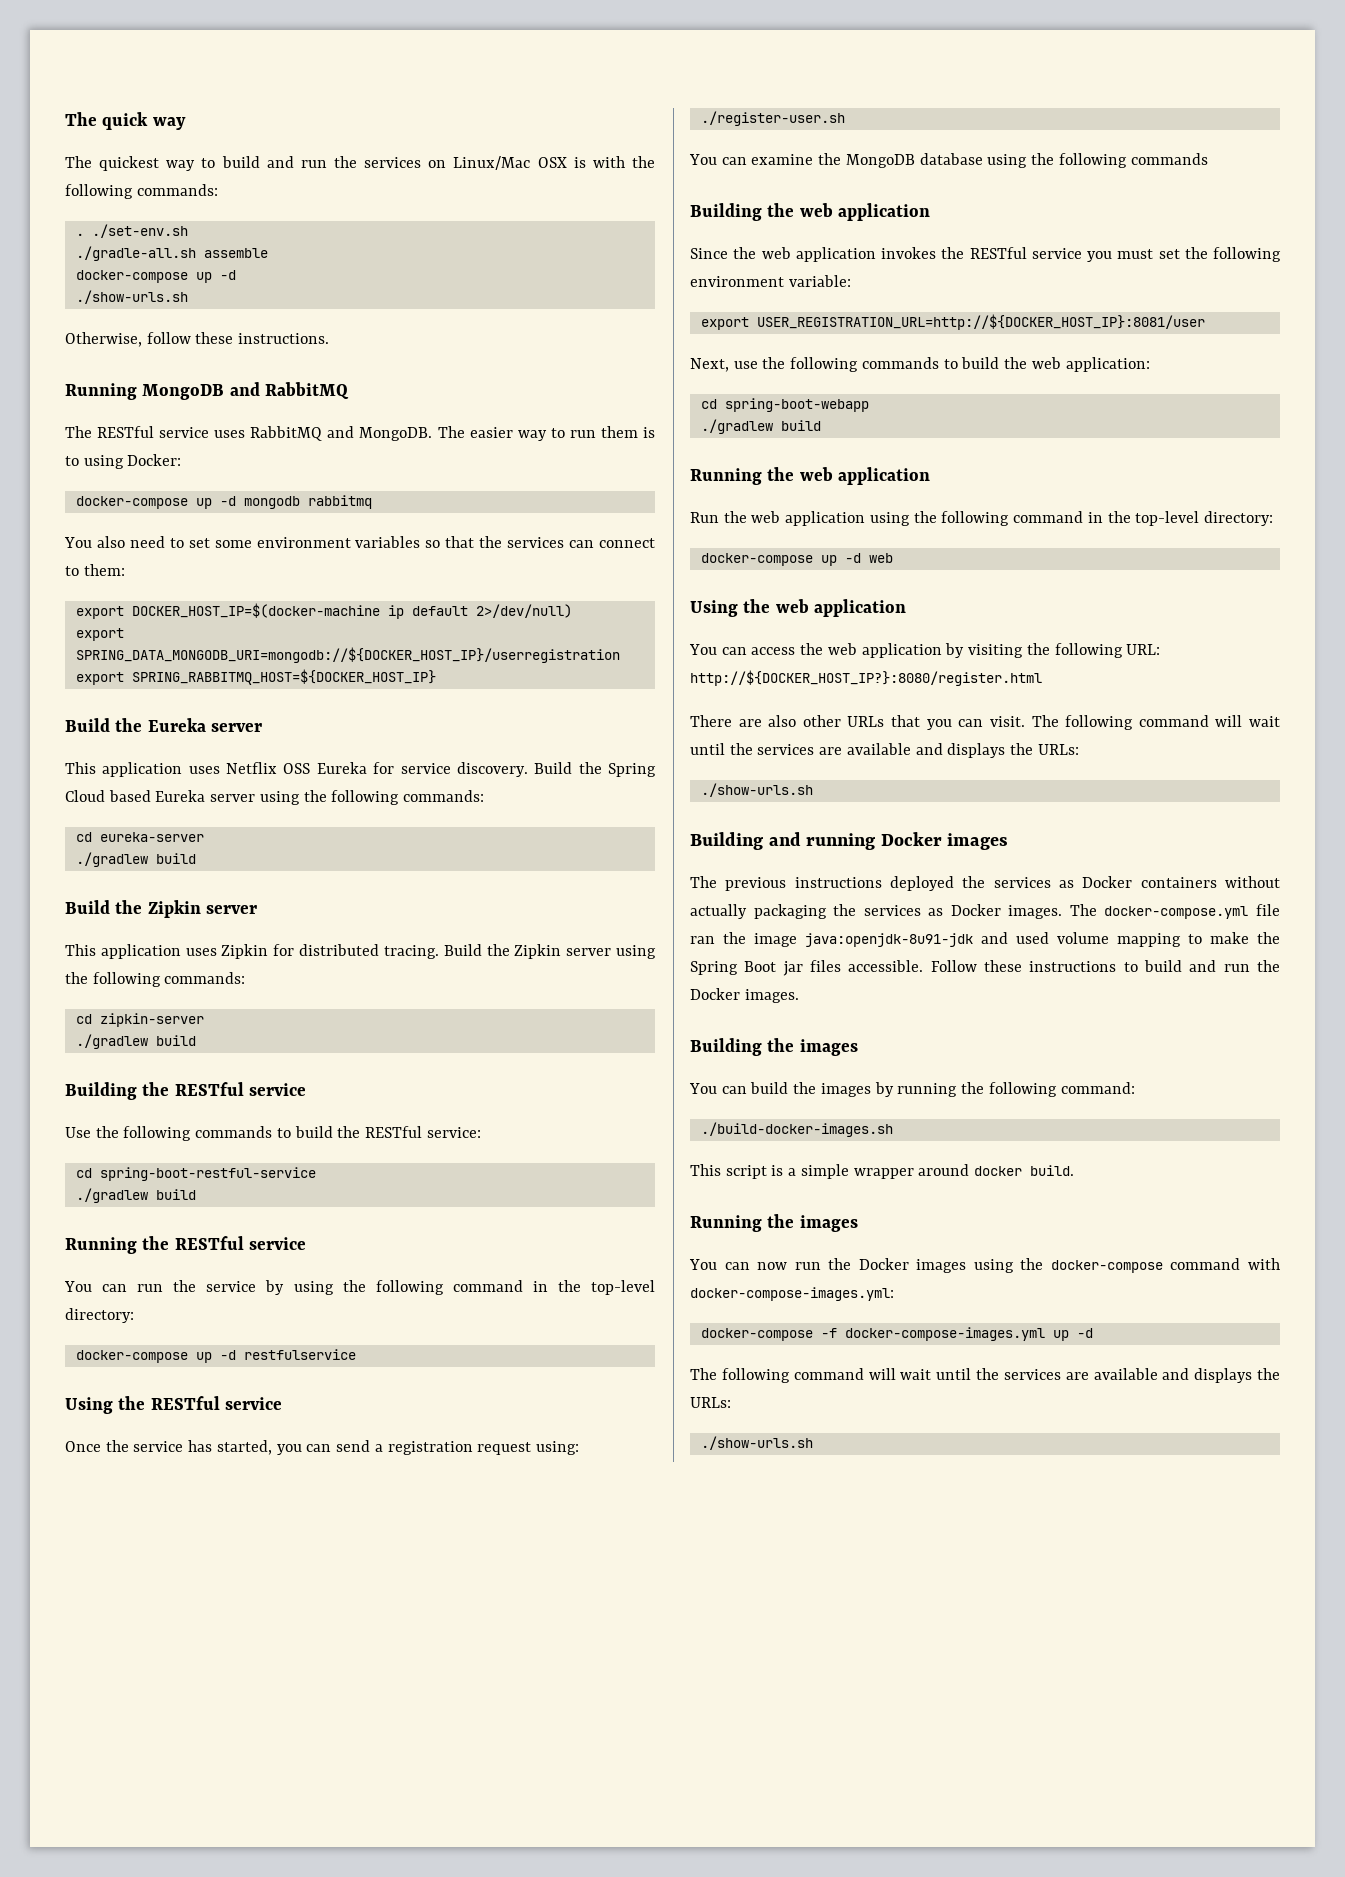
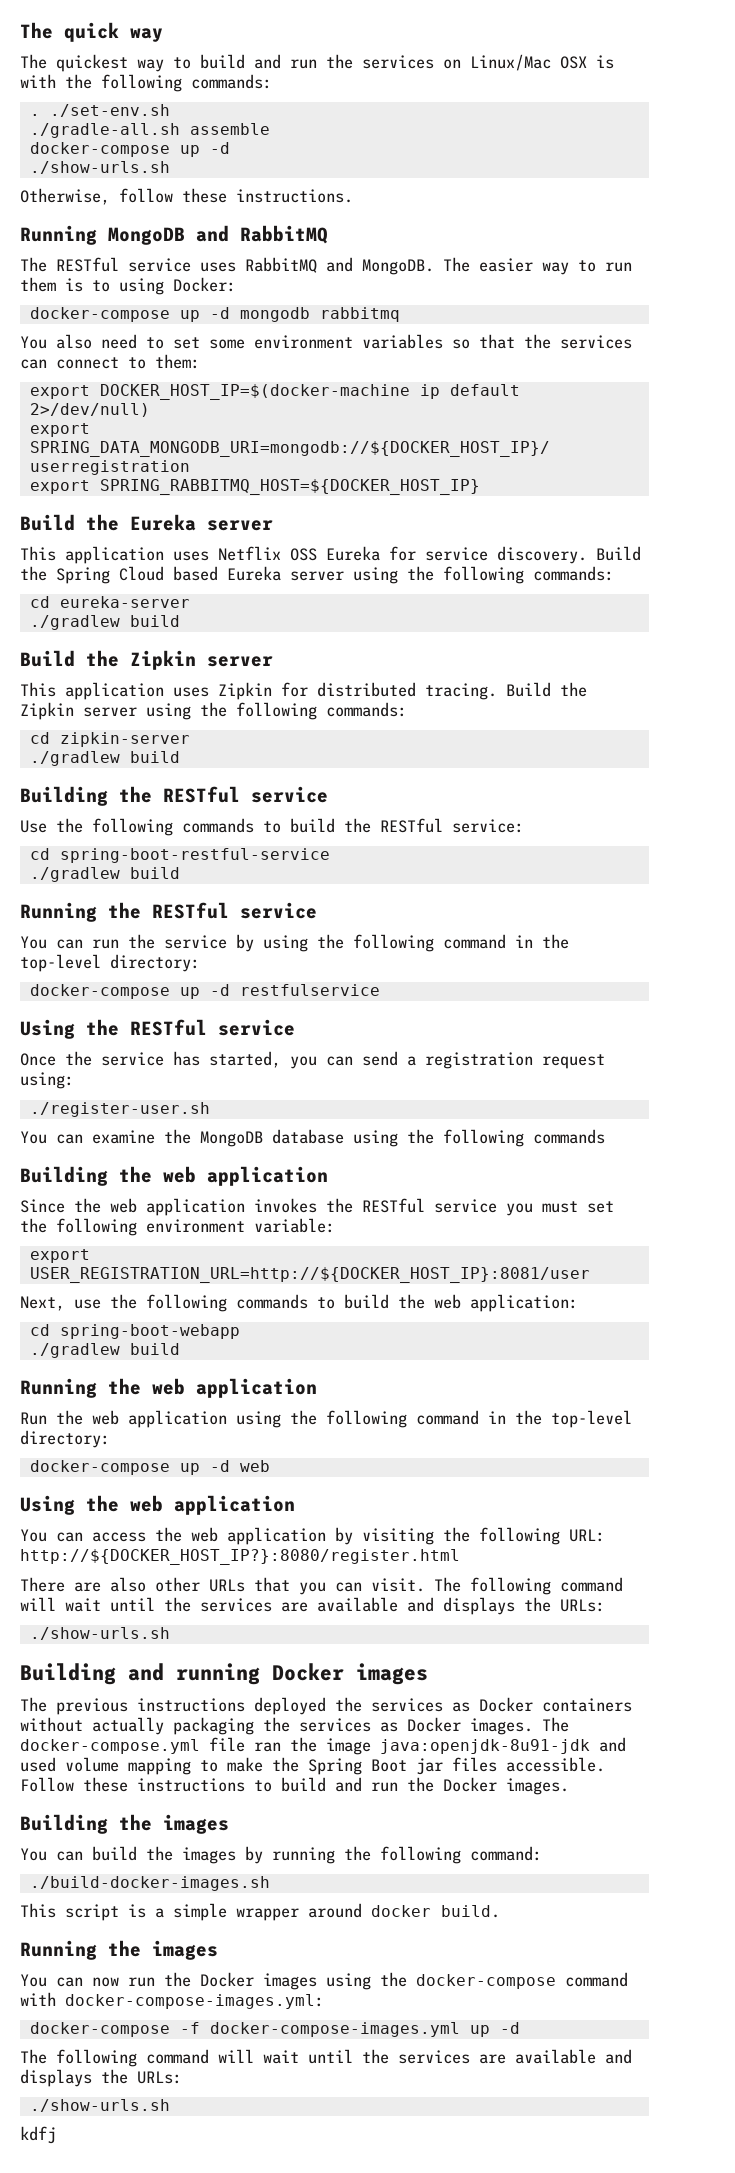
+ kdfj

